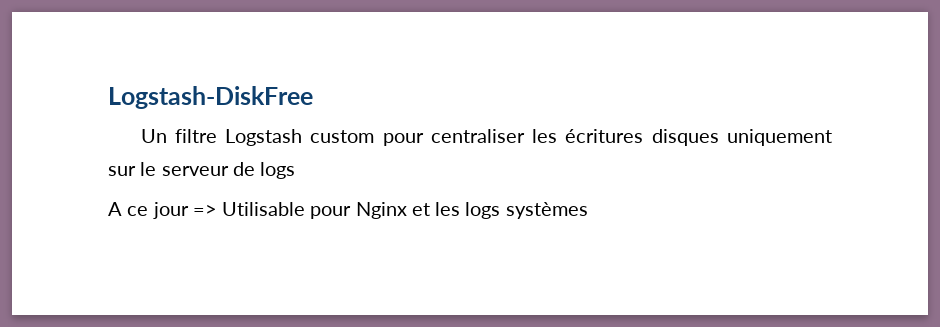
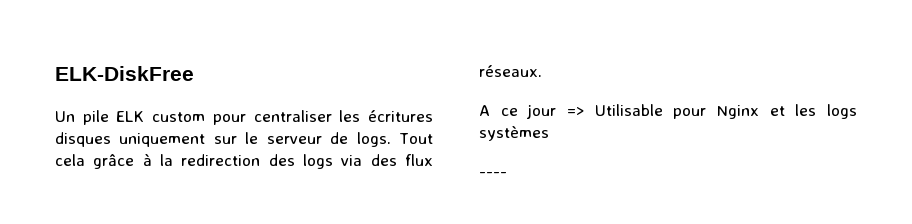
- Logstash-DiskFree
+ ELK-DiskFree
- Un filtre Logstash custom pour centraliser les écritures disques uniquement sur le serveur de logs
+ Un pile ELK custom pour centraliser les écritures disques uniquement sur le serveur de logs. Tout cela grâce à la redirection des logs via des flux réseaux.
+ ----

